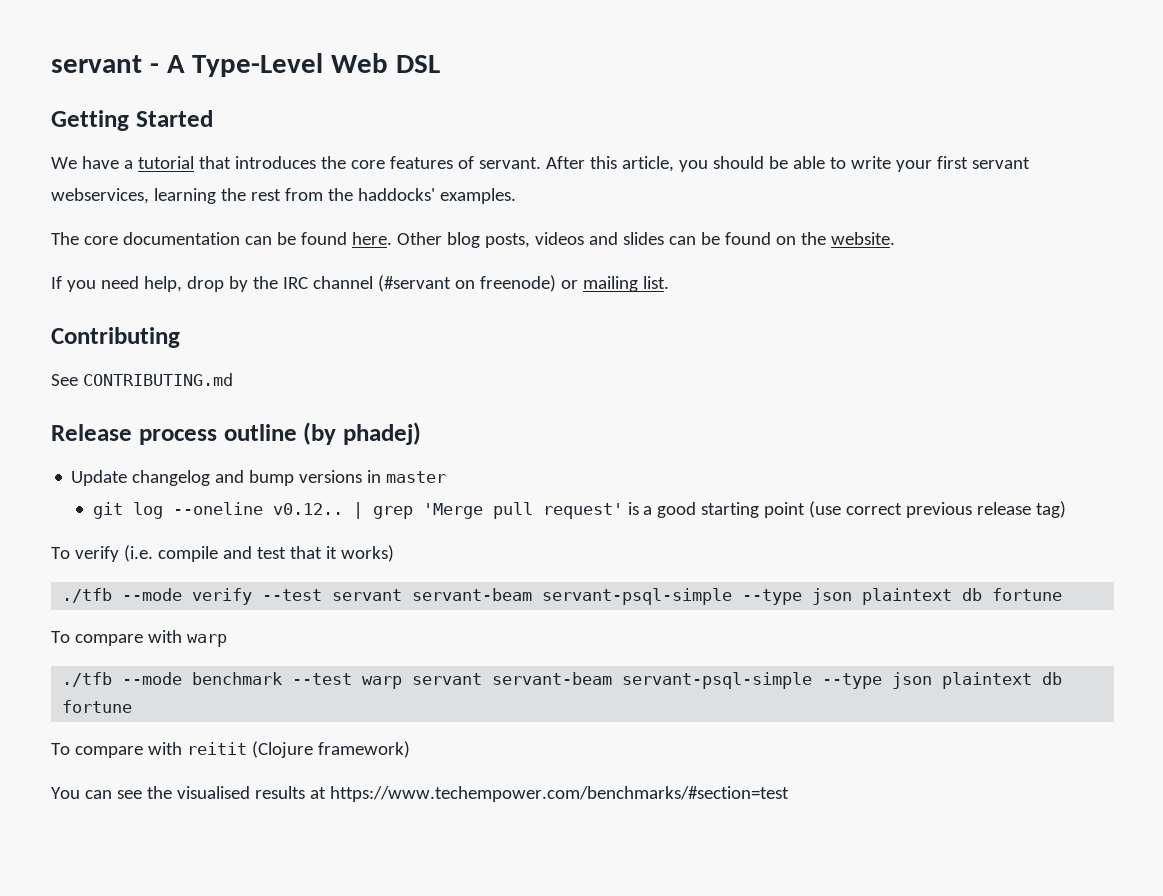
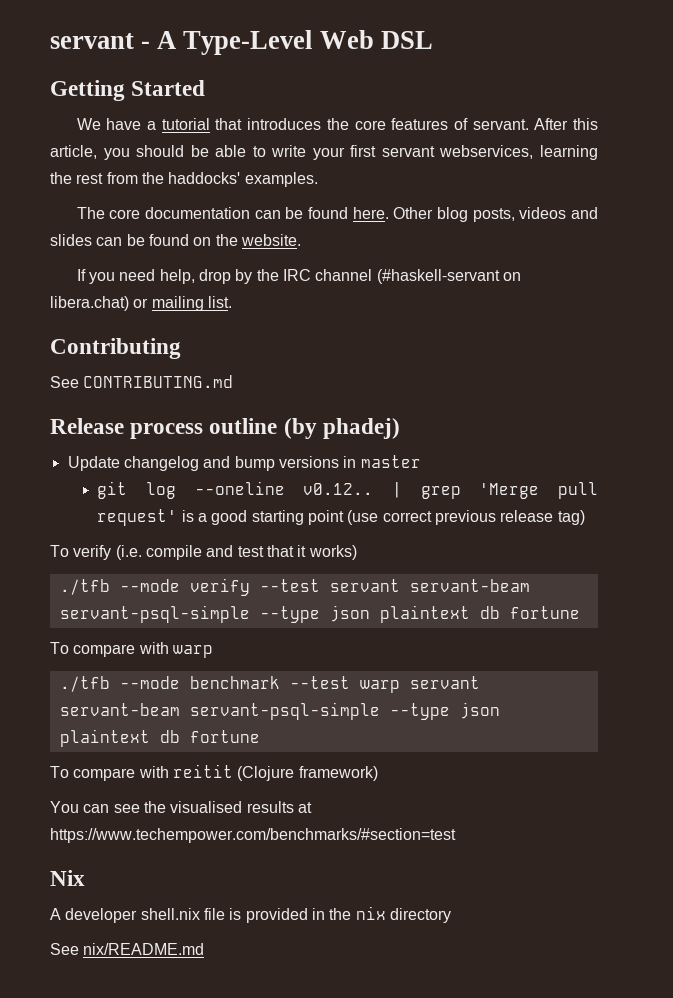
- If you need help, drop by the IRC channel (#servant on freenode) or mailing list.
+ If you need help, drop by the IRC channel (#haskell-servant on libera.chat) or mailing list.
+ Nix
+ A developer shell.nix file is provided in the nix directory
+ See nix/README.md

